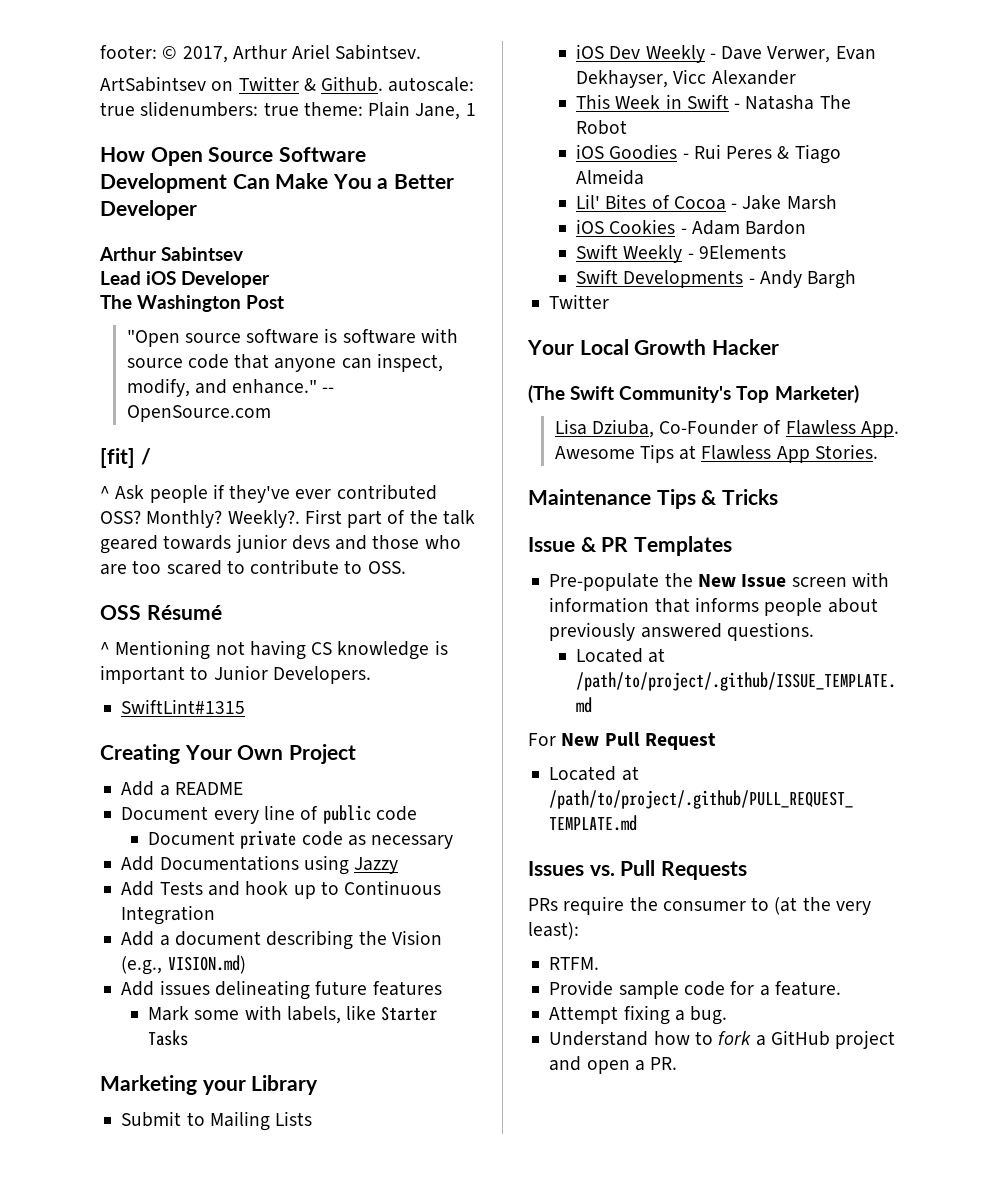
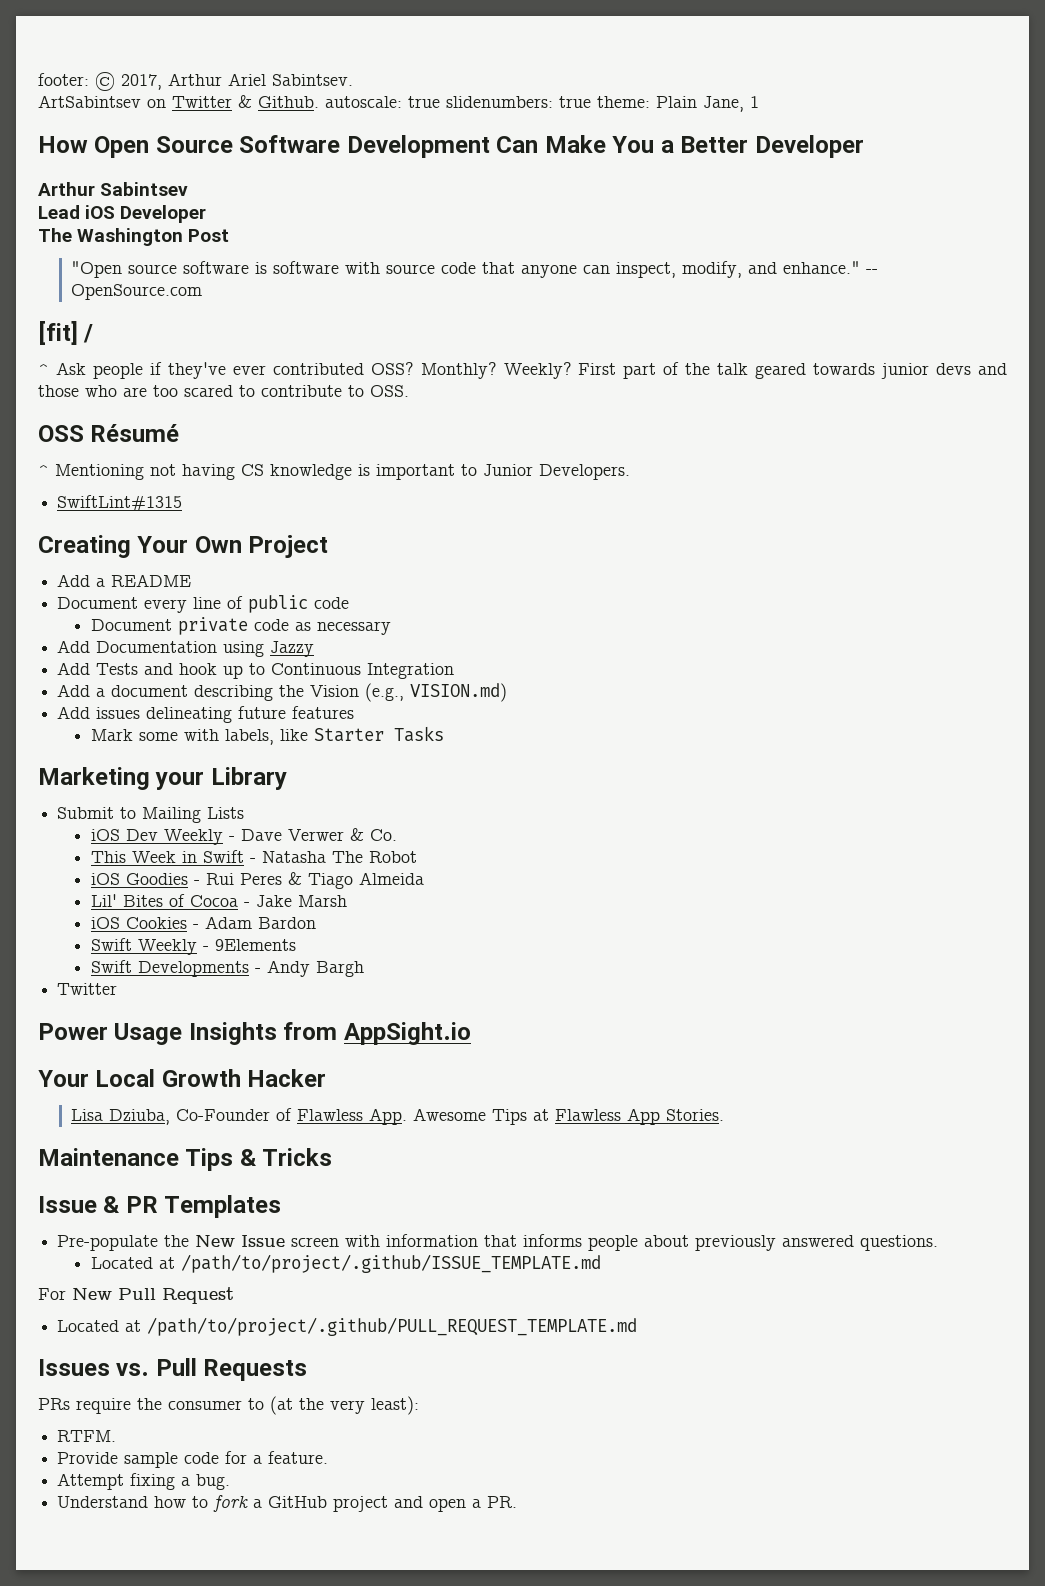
- Weekly?.
+ Weekly?
- Add Documentations using Jazzy
+ Add Documentation using Jazzy
- iOS Dev Weekly - Dave Verwer, Evan Dekhayser, Vicc Alexander
+ iOS Dev Weekly - Dave Verwer & Co.
+ Power Usage Insights from AppSight.io
- (The Swift Community's Top Marketer)

